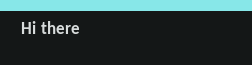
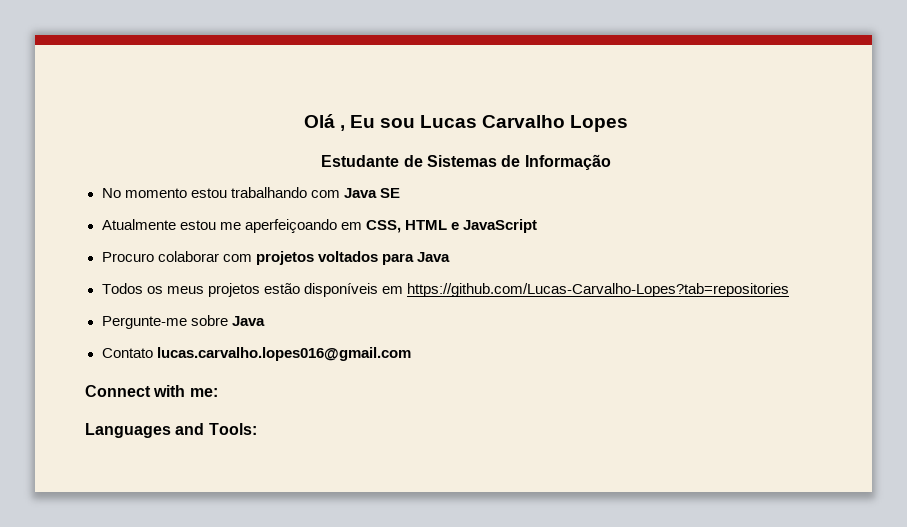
- Hi there
+ Olá , Eu sou Lucas Carvalho Lopes
+ Estudante de Sistemas de Informação
+ No momento estou trabalhando com Java SE
+ Atualmente estou me aperfeiçoando em CSS, HTML e JavaScript
+ Procuro colaborar com projetos voltados para Java
+ Todos os meus projetos estão disponíveis em https://github.com/Lucas-Carvalho-Lopes?tab=repositories
+ Pergunte-me sobre Java
+ Contato lucas.carvalho.lopes016@gmail.com
+ Connect with me:
+ Languages and Tools:

